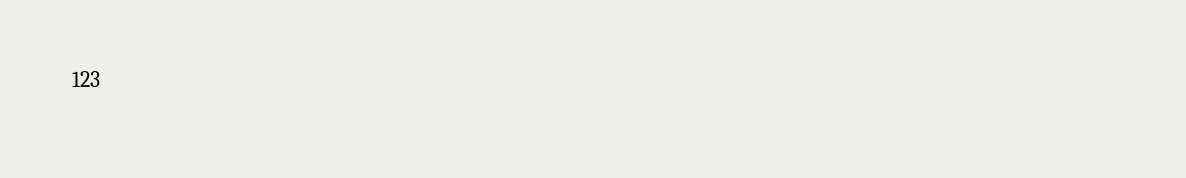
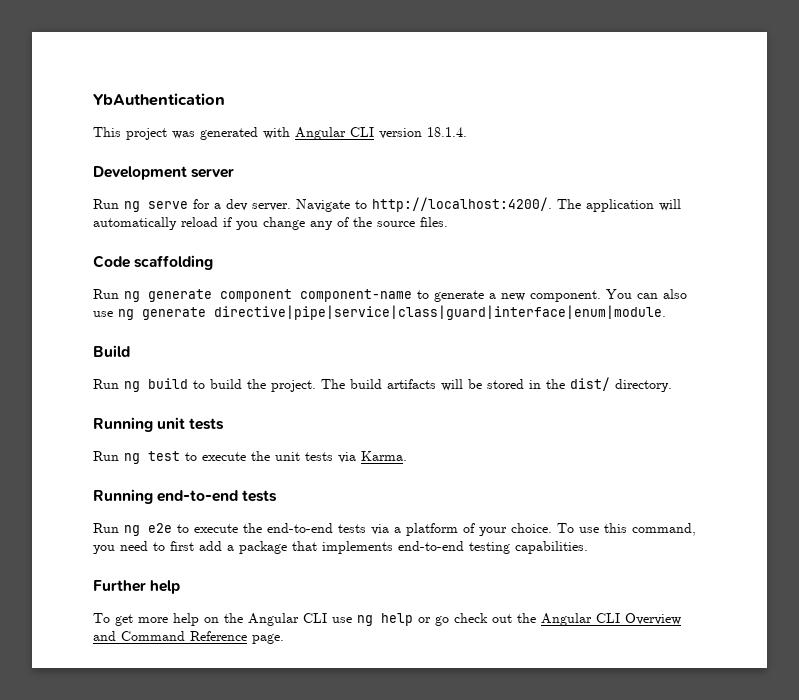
- 123
+ YbAuthentication
+ This project was generated with Angular CLI version 18.1.4.
+ Development server
+ Run ng serve for a dev server. Navigate to http://localhost:4200/. The application will automatically reload if you change any of the source files.
+ Code scaffolding
+ Run ng generate component component-name to generate a new component. You can also use ng generate directive|pipe|service|class|guard|interface|enum|module.
+ Build
+ Run ng build to build the project. The build artifacts will be stored in the dist/ directory.
+ Running unit tests
+ Run ng test to execute the unit tests via Karma.
+ Running end-to-end tests
+ Run ng e2e to execute the end-to-end tests via a platform of your choice. To use this command, you need to first add a package that implements end-to-end testing capabilities.
+ Further help
+ To get more help on the Angular CLI use ng help or go check out the Angular CLI Overview and Command Reference page.

